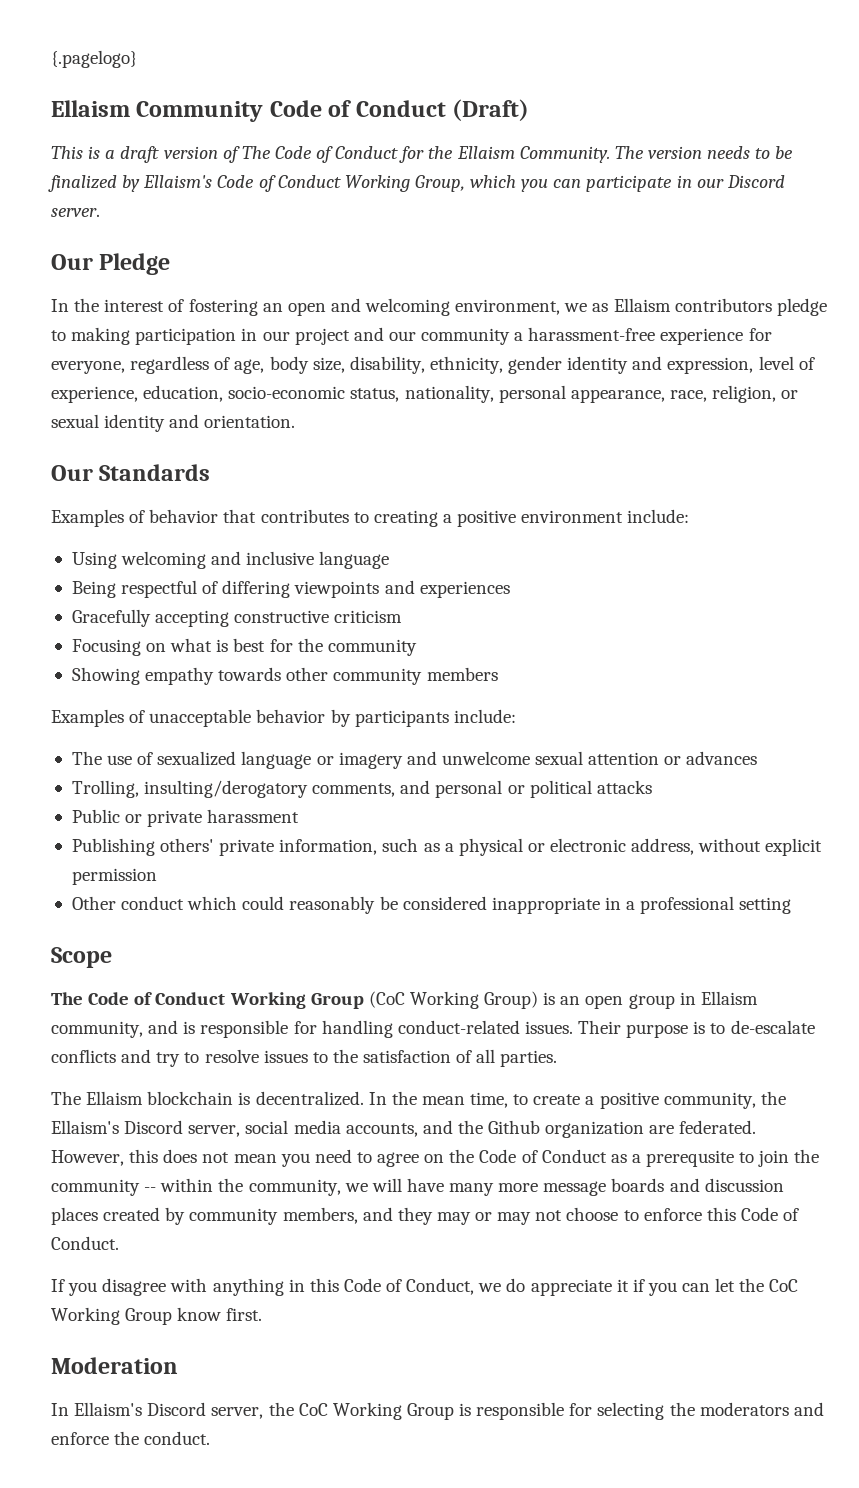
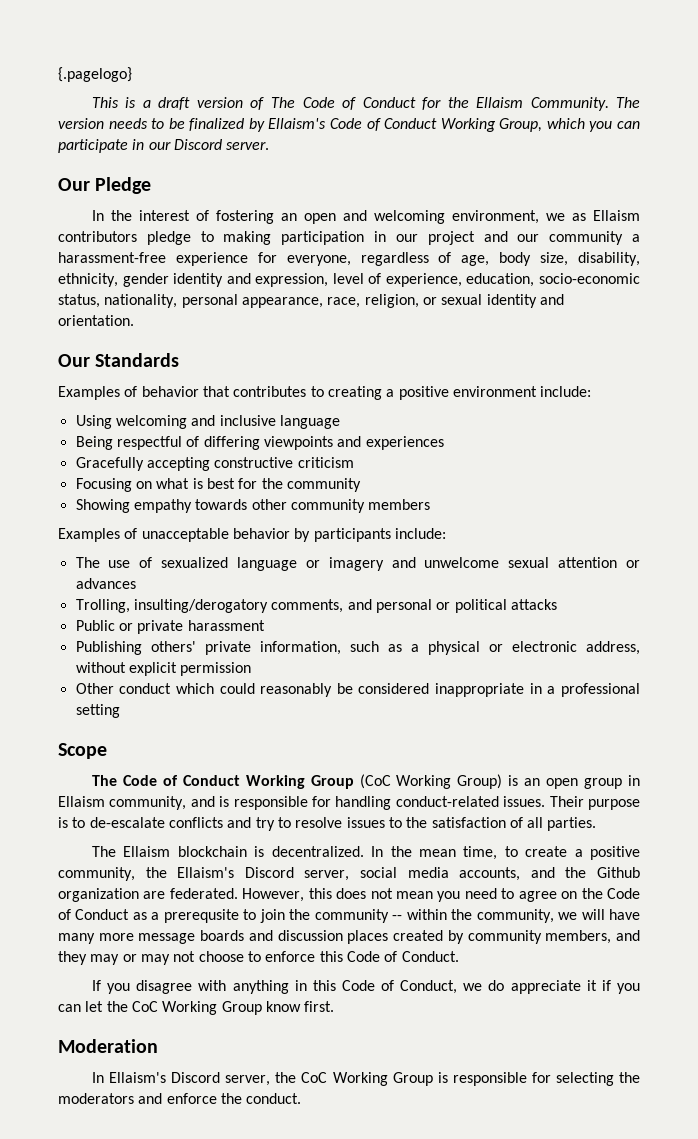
- Ellaism Community Code of Conduct (Draft)

